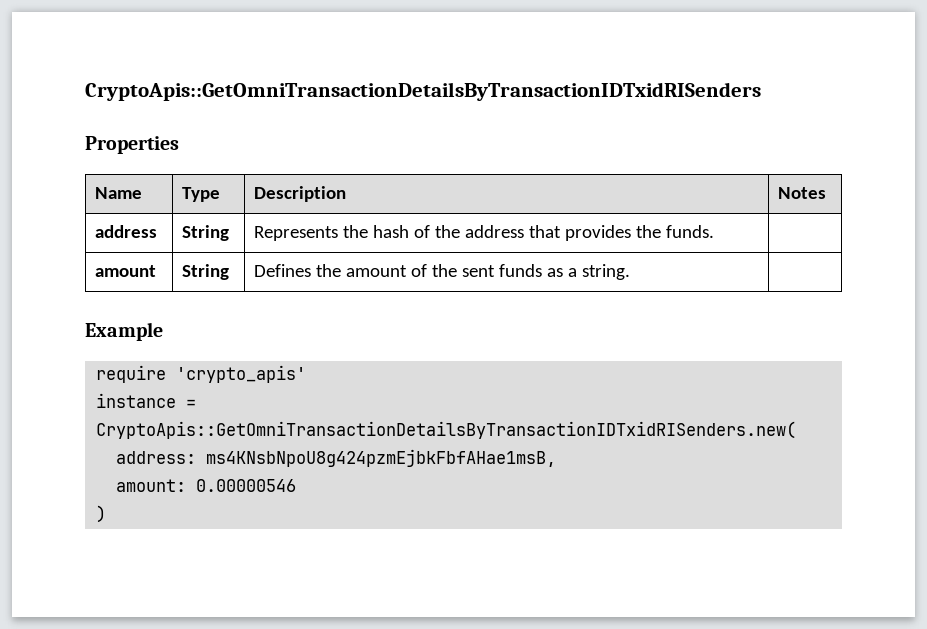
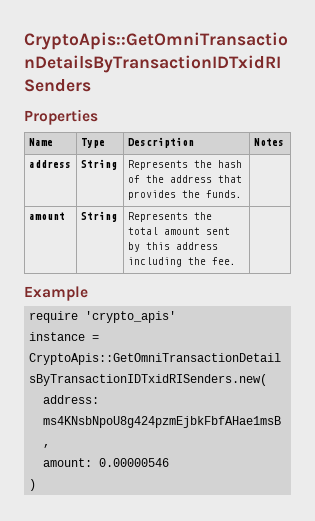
- amount | String | Defines the amount of the sent funds as a string. |
+ amount | String | Represents the total amount sent by this address including the fee. |

